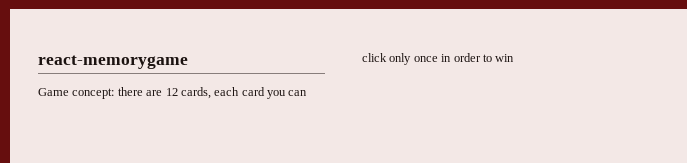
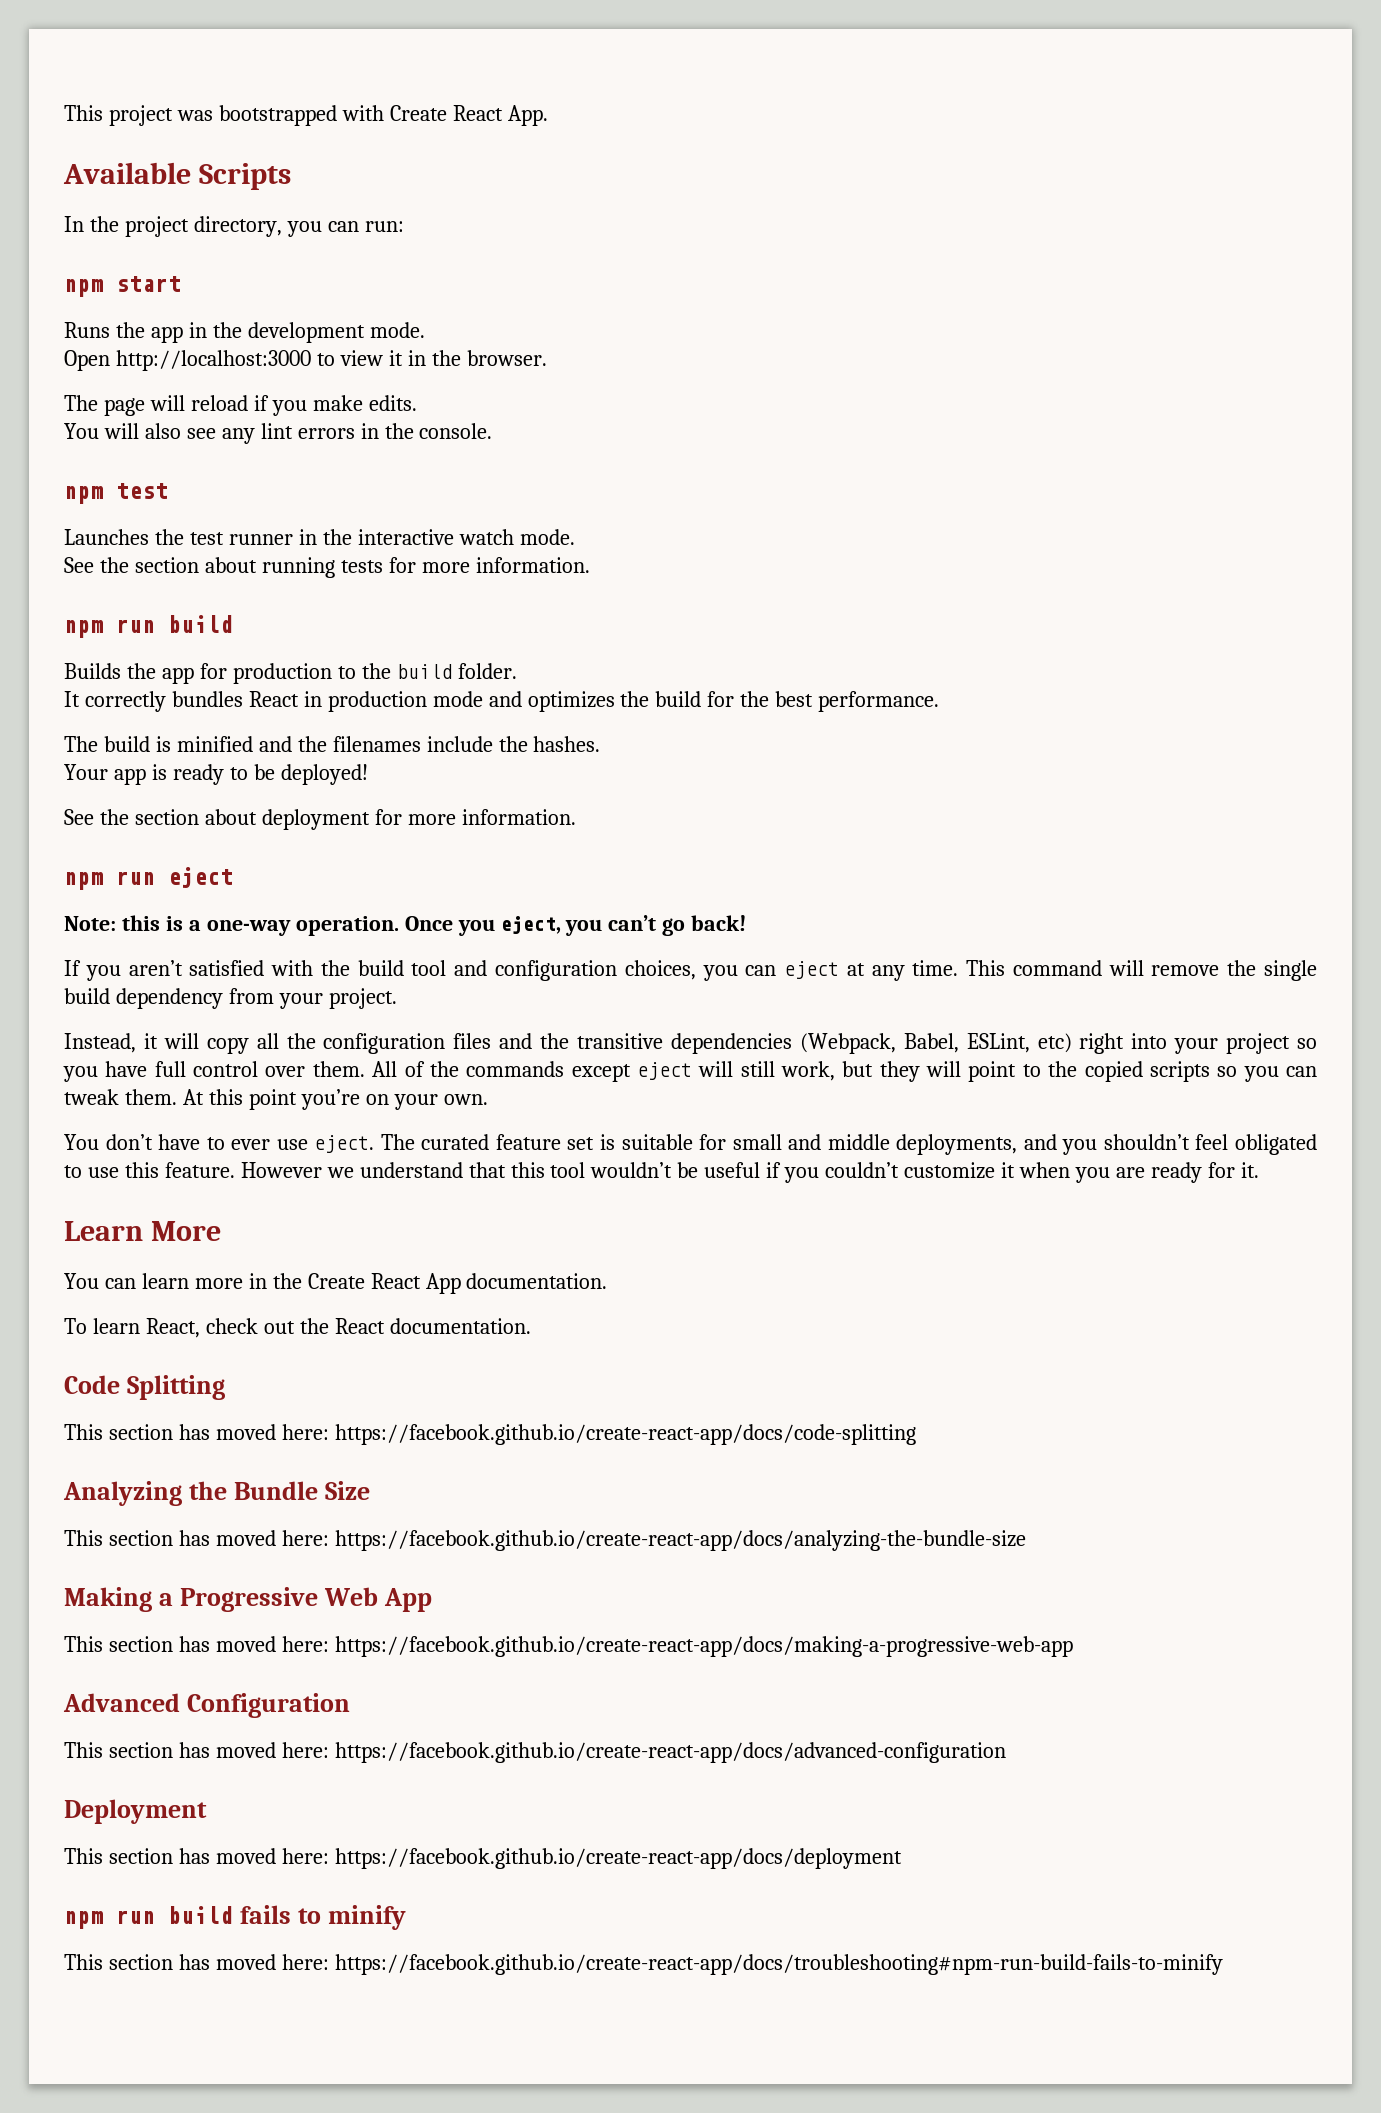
- react-memorygame
- Game concept: there are 12 cards, each card you can click only once in order to win
+ This project was bootstrapped with Create React App.
+ Available Scripts
+ In the project directory, you can run:
+ npm start
+ Runs the app in the development mode.
+ Open http://localhost:3000 to view it in the browser.
+ The page will reload if you make edits.
+ You will also see any lint errors in the console.
+ npm test
+ Launches the test runner in the interactive watch mode.
+ See the section about running tests for more information.
+ npm run build
+ Builds the app for production to the build folder.
+ It correctly bundles React in production mode and optimizes the build for the best performance.
+ The build is minified and the filenames include the hashes.
+ Your app is ready to be deployed!
+ See the section about deployment for more information.
+ npm run eject
+ Note: this is a one-way operation. Once you eject, you can’t go back!
+ If you aren’t satisfied with the build tool and configuration choices, you can eject at any time. This command will remove the single build dependency from your project.
+ Instead, it will copy all the configuration files and the transitive dependencies (Webpack, Babel, ESLint, etc) right into your project so you have full control over them. All of the commands except eject will still work, but they will point to the copied scripts so you can tweak them. At this point you’re on your own.
+ You don’t have to ever use eject. The curated feature set is suitable for small and middle deployments, and you shouldn’t feel obligated to use this feature. However we understand that this tool wouldn’t be useful if you couldn’t customize it when you are ready for it.
+ Learn More
+ You can learn more in the Create React App documentation.
+ To learn React, check out the React documentation.
+ Code Splitting
+ This section has moved here: https://facebook.github.io/create-react-app/docs/code-splitting
+ Analyzing the Bundle Size
+ This section has moved here: https://facebook.github.io/create-react-app/docs/analyzing-the-bundle-size
+ Making a Progressive Web App
+ This section has moved here: https://facebook.github.io/create-react-app/docs/making-a-progressive-web-app
+ Advanced Configuration
+ This section has moved here: https://facebook.github.io/create-react-app/docs/advanced-configuration
+ Deployment
+ This section has moved here: https://facebook.github.io/create-react-app/docs/deployment
+ npm run build fails to minify
+ This section has moved here: https://facebook.github.io/create-react-app/docs/troubleshooting#npm-run-build-fails-to-minify

